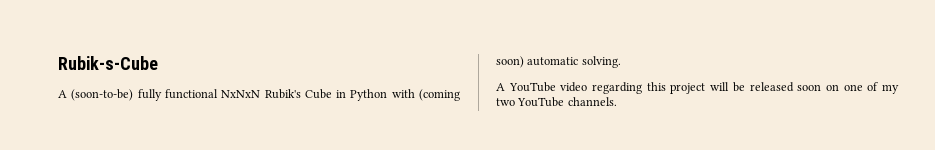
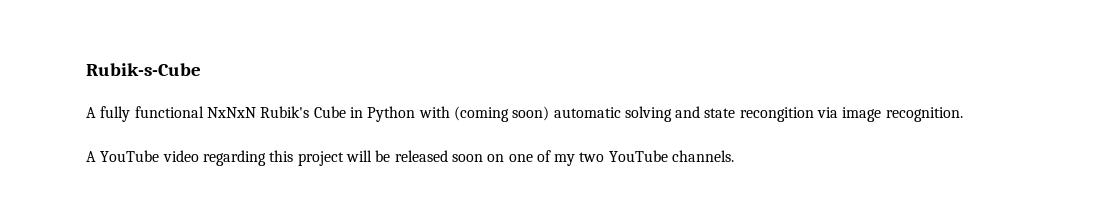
- A (soon-to-be) fully functional NxNxN Rubik's Cube in Python with (coming soon) automatic solving.
+ A fully functional NxNxN Rubik's Cube in Python with (coming soon) automatic solving and state recongition via image recognition.

